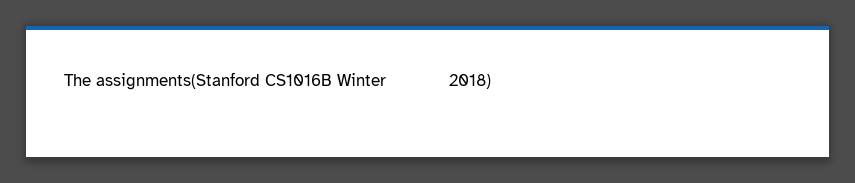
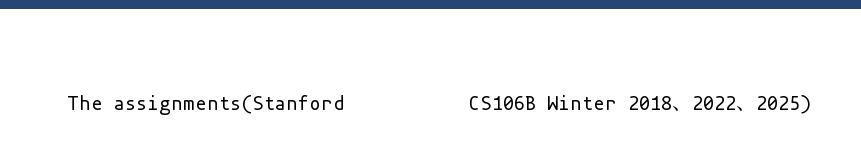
- The assignments(Stanford CS1016B Winter 2018)
+ The assignments(Stanford CS106B Winter 2018、2022、2025)

